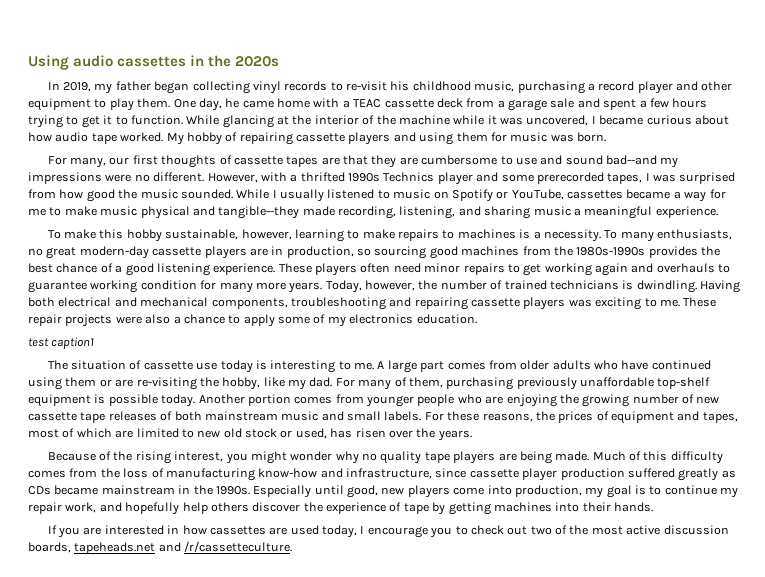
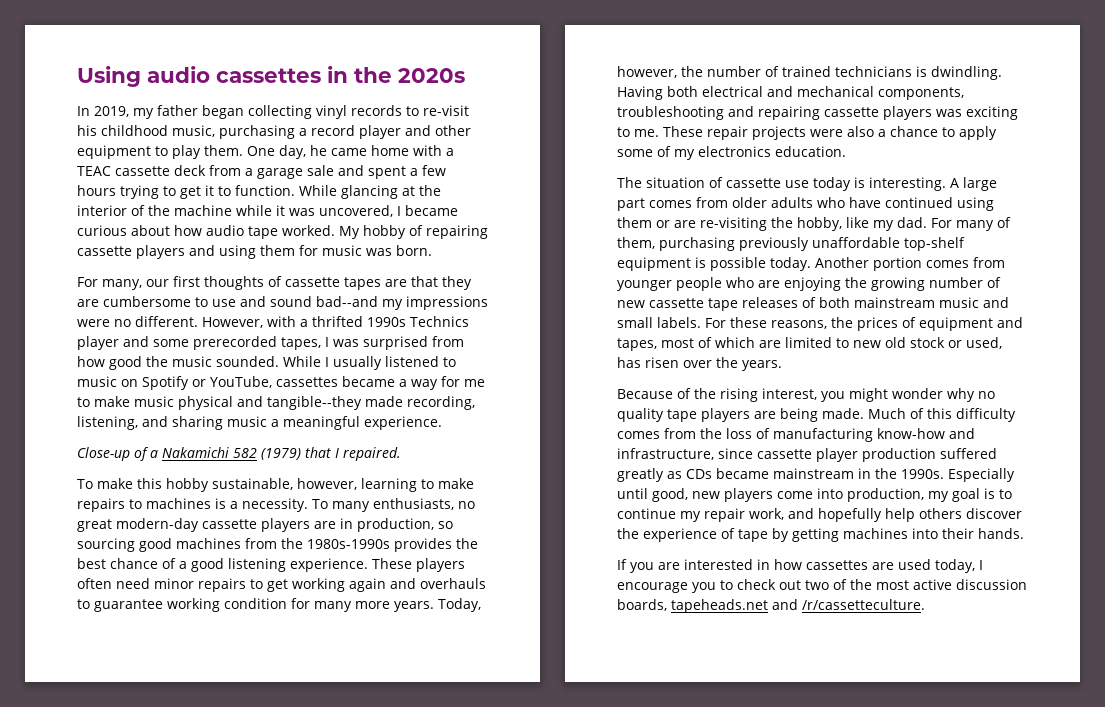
+ Close-up of a Nakamichi 582 (1979) that I repaired.
- test caption1
- The situation of cassette use today is interesting to me.
+ The situation of cassette use today is interesting.

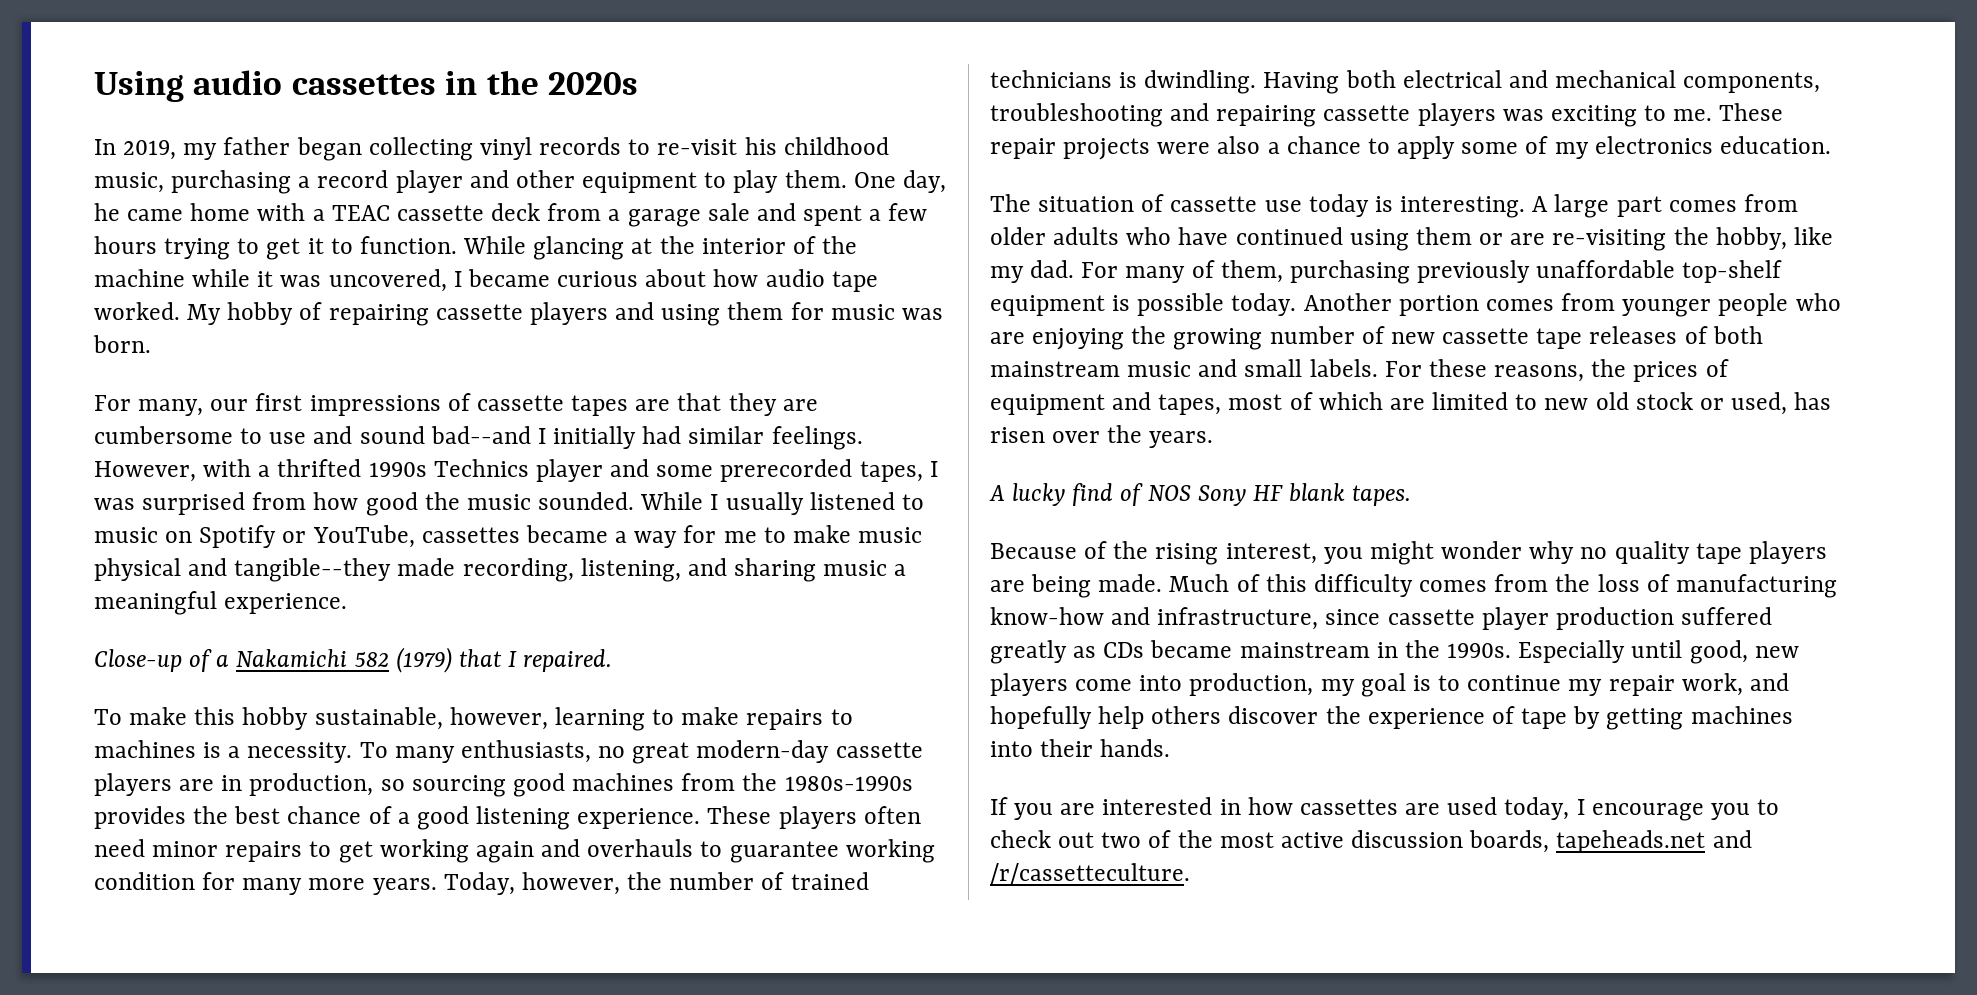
- For many, our first thoughts of cassette tapes are that they are cumbersome to use and sound bad--and my impressions were no different.
+ For many, our first impressions of cassette tapes are that they are cumbersome to use and sound bad--and I initially had similar feelings.
+ A lucky find of NOS Sony HF blank tapes.

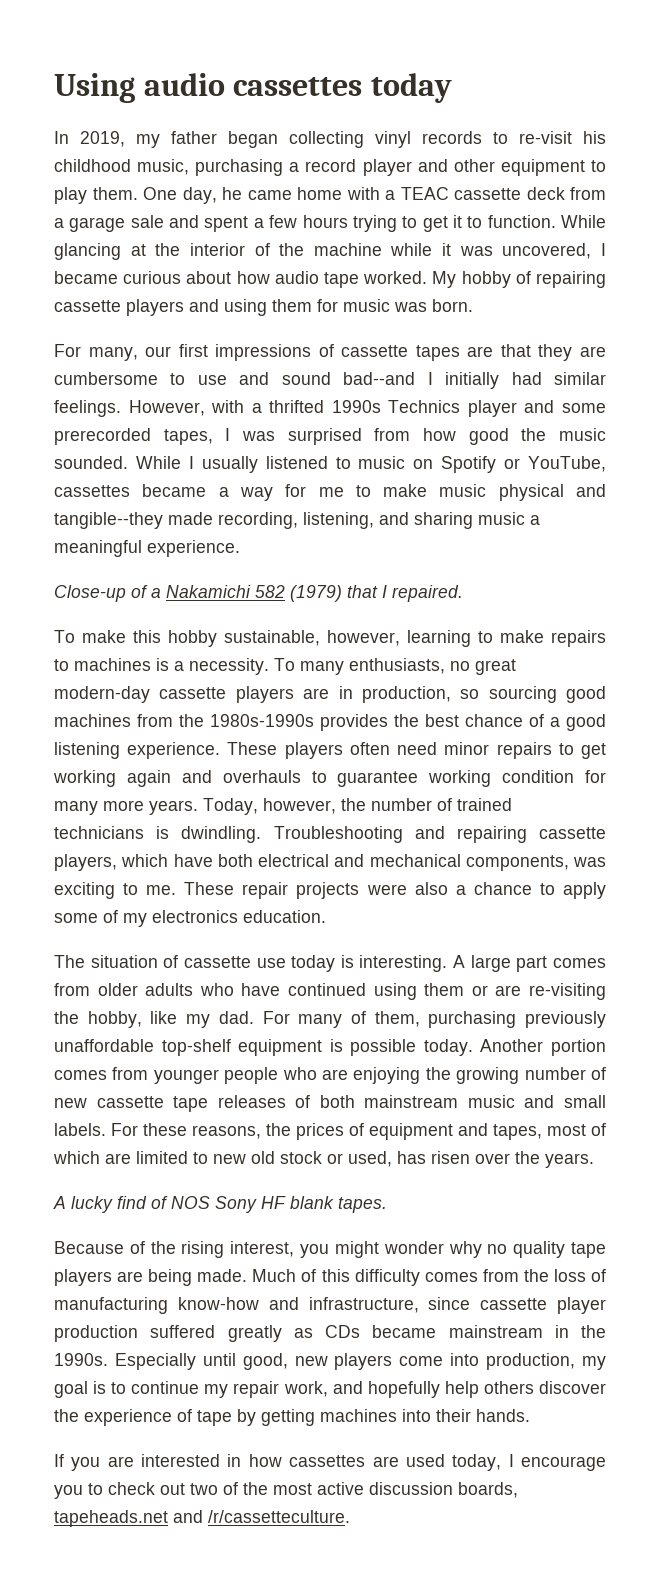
- Using audio cassettes in the 2020s
+ Using audio cassettes today
- Having both electrical and mechanical components, troubleshooting and repairing cassette players was exciting to me.
+ Troubleshooting and repairing cassette players, which have both electrical and mechanical components, was exciting to me.

